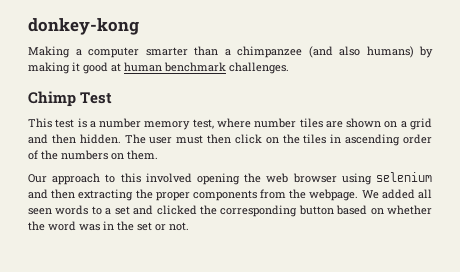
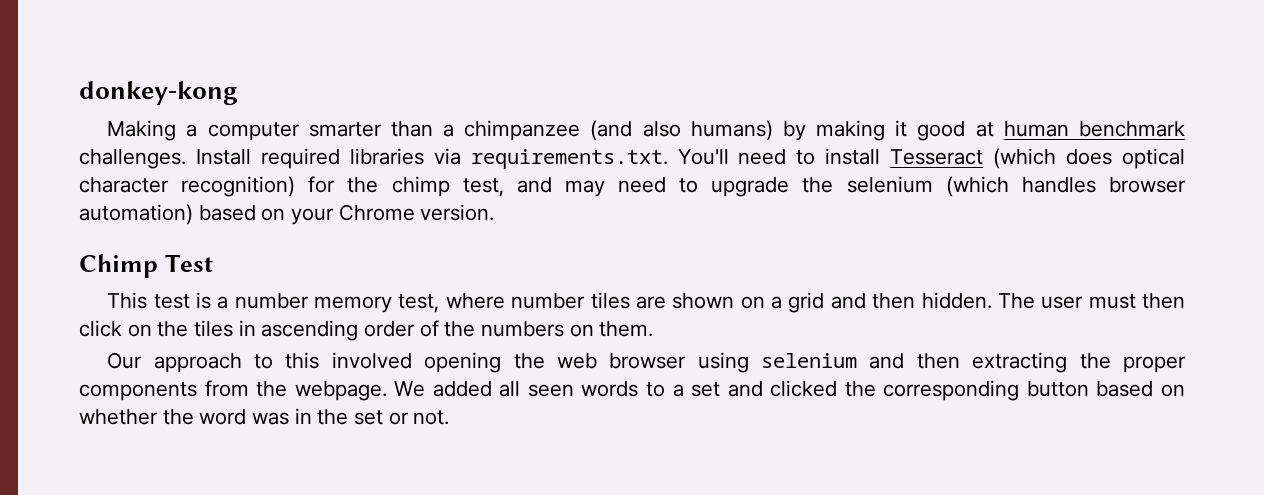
+ Install required libraries via requirements.txt. You'll need to install Tesseract (which does optical character recognition) for the chimp test, and may need to upgrade the selenium (which handles browser automation) based on your Chrome version.

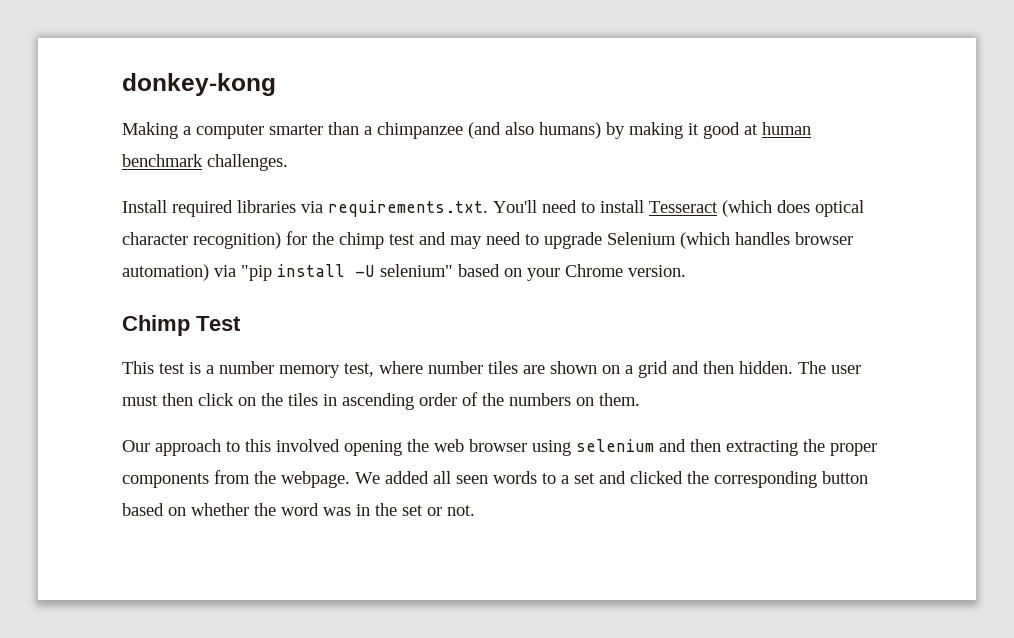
- Making a computer smarter than a chimpanzee (and also humans) by making it good at human benchmark challenges. Install required libraries via requirements.txt. You'll need to install Tesseract (which does optical character recognition) for the chimp test, and may need to upgrade the selenium (which handles browser automation) based on your Chrome version.
+ Making a computer smarter than a chimpanzee (and also humans) by making it good at human benchmark challenges.
+ Install required libraries via requirements.txt. You'll need to install Tesseract (which does optical character recognition) for the chimp test and may need to upgrade Selenium (which handles browser automation) via "pip install -U selenium" based on your Chrome version.

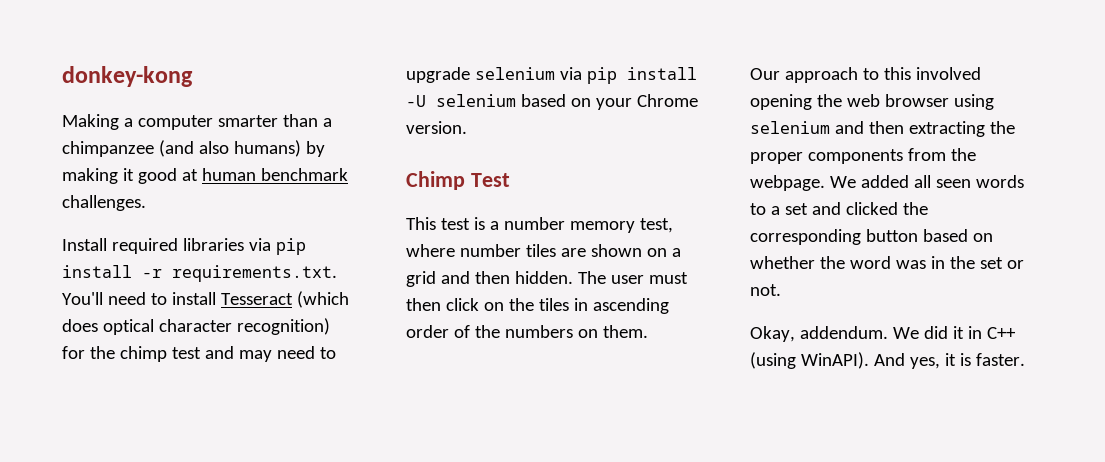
- Install required libraries via requirements.txt. You'll need to install Tesseract (which does optical character recognition) for the chimp test and may need to upgrade Selenium (which handles browser automation) via "pip install -U selenium" based on your Chrome version.
+ Install required libraries via pip install -r requirements.txt. You'll need to install Tesseract (which does optical character recognition) for the chimp test and may need to upgrade selenium via pip install -U selenium based on your Chrome version.
+ Okay, addendum. We did it in C++ (using WinAPI). And yes, it is faster.

